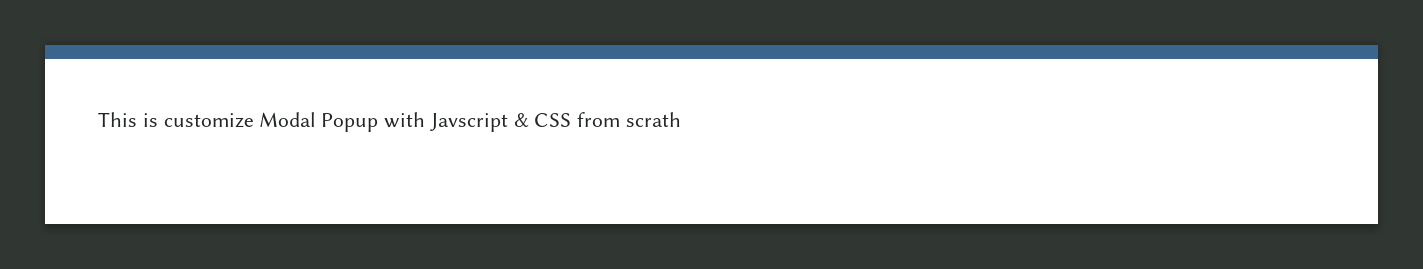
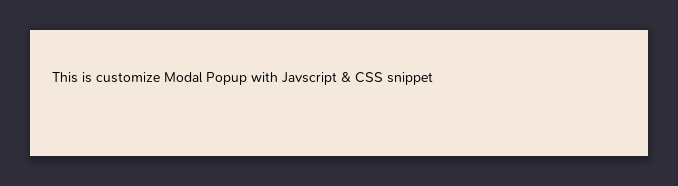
- This is customize Modal Popup with Javscript & CSS from scrath
+ This is customize Modal Popup with Javscript & CSS snippet

